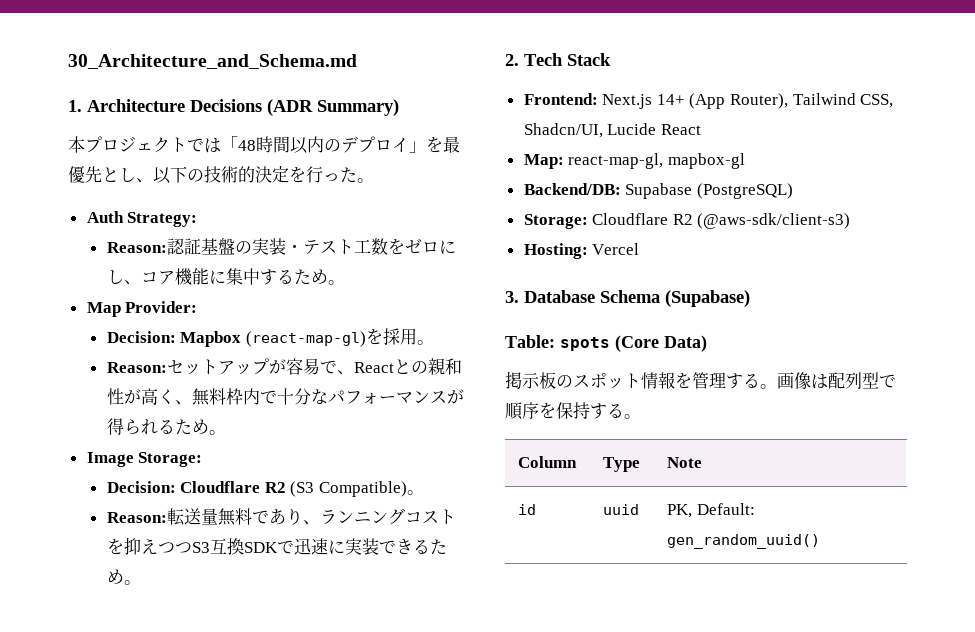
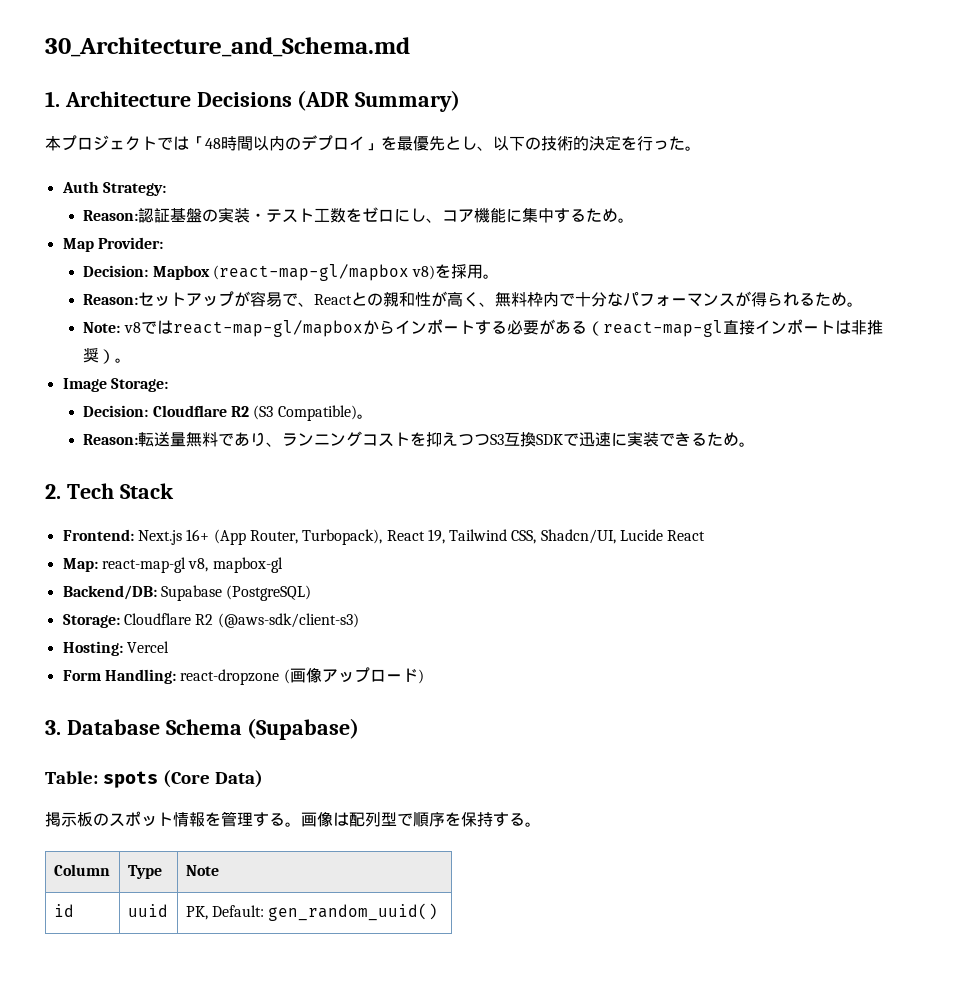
- Decision: Mapbox (react-map-gl)を採用。
+ Decision: Mapbox (react-map-gl/mapbox v8)を採用。
+ Note: v8ではreact-map-gl/mapboxからインポートする必要がある（react-map-gl直接インポートは非推奨）。
- Frontend: Next.js 14+ (App Router), Tailwind CSS, Shadcn/UI, Lucide React
+ Frontend: Next.js 16+ (App Router, Turbopack), React 19, Tailwind CSS, Shadcn/UI, Lucide React
- Map: react-map-gl, mapbox-gl
+ Map: react-map-gl v8, mapbox-gl
+ Form Handling: react-dropzone (画像アップロード)

